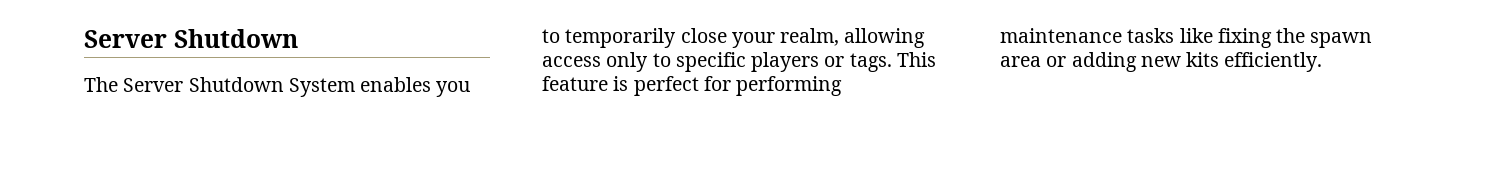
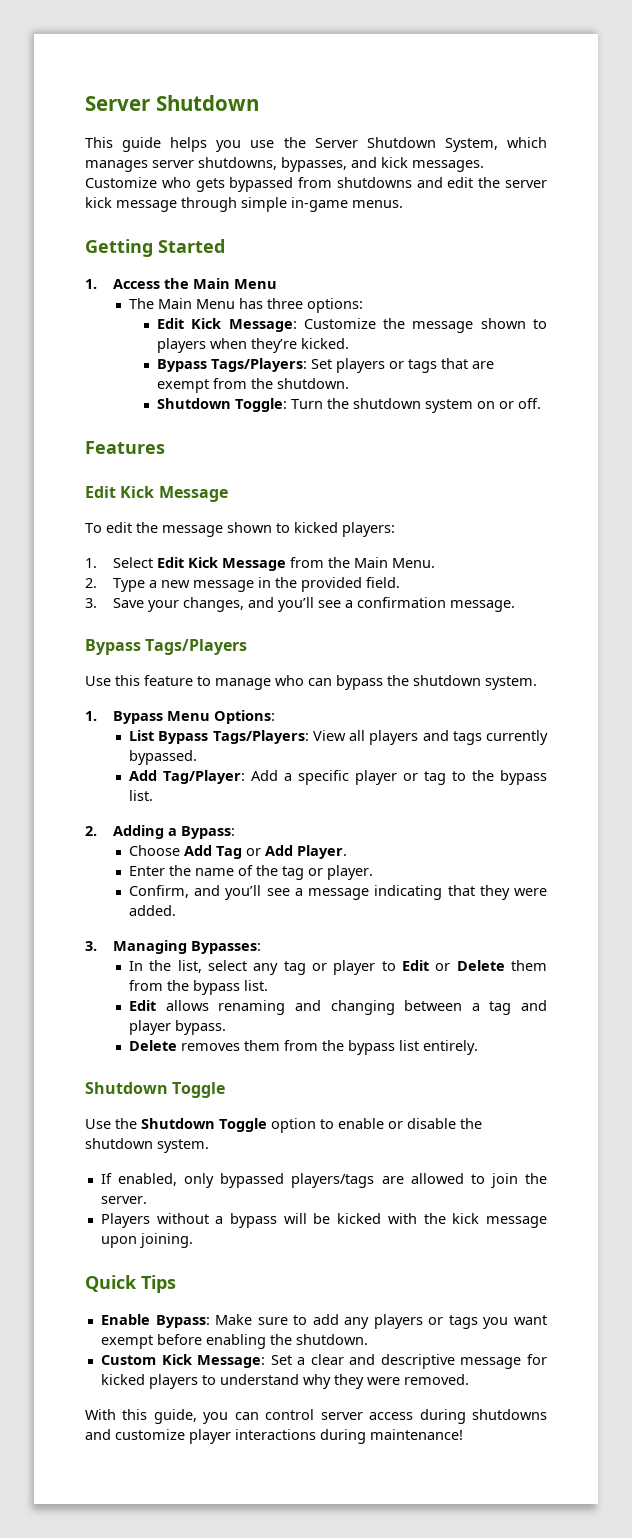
- The Server Shutdown System enables you to temporarily close your realm, allowing access only to specific players or tags. This feature is perfect for performing maintenance tasks like fixing the spawn area or adding new kits efficiently.
+ This guide helps you use the Server Shutdown System, which manages server shutdowns, bypasses, and kick messages. Customize who gets bypassed from shutdowns and edit the server kick message through simple in-game menus.
+ Getting Started
+ 1. Access the Main Menu
+ The Main Menu has three options:
+ Edit Kick Message: Customize the message shown to players when they’re kicked.
+ Bypass Tags/Players: Set players or tags that are exempt from the shutdown.
+ Shutdown Toggle: Turn the shutdown system on or off.
+ Features
+ Edit Kick Message
+ To edit the message shown to kicked players:
+ 1. Select Edit Kick Message from the Main Menu.
+ 2. Type a new message in the provided field.
+ 3. Save your changes, and you’ll see a confirmation message.
+ Bypass Tags/Players
+ Use this feature to manage who can bypass the shutdown system.
+ 1. Bypass Menu Options:
+ List Bypass Tags/Players: View all players and tags currently bypassed.
+ Add Tag/Player: Add a specific player or tag to the bypass list.
+ 2. Adding a Bypass:
+ Choose Add Tag or Add Player.
+ Enter the name of the tag or player.
+ Confirm, and you’ll see a message indicating that they were added.
+ 3. Managing Bypasses:
+ In the list, select any tag or player to Edit or Delete them from the bypass list.
+ Edit allows renaming and changing between a tag and player bypass.
+ Delete removes them from the bypass list entirely.
+ Shutdown Toggle
+ Use the Shutdown Toggle option to enable or disable the shutdown system.
+ If enabled, only bypassed players/tags are allowed to join the server.
+ Players without a bypass will be kicked with the kick message upon joining.
+ Quick Tips
+ Enable Bypass: Make sure to add any players or tags you want exempt before enabling the shutdown.
+ Custom Kick Message: Set a clear and descriptive message for kicked players to understand why they were removed.
+ With this guide, you can control server access during shutdowns and customize player interactions during maintenance!

